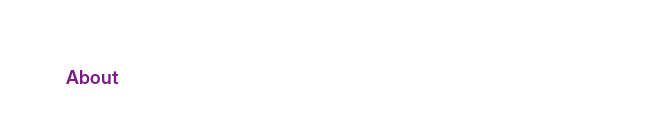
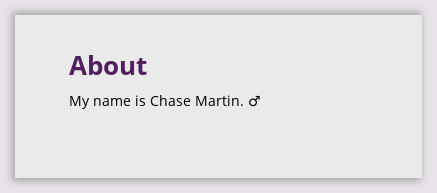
+ My name is Chase Martin. ♂

